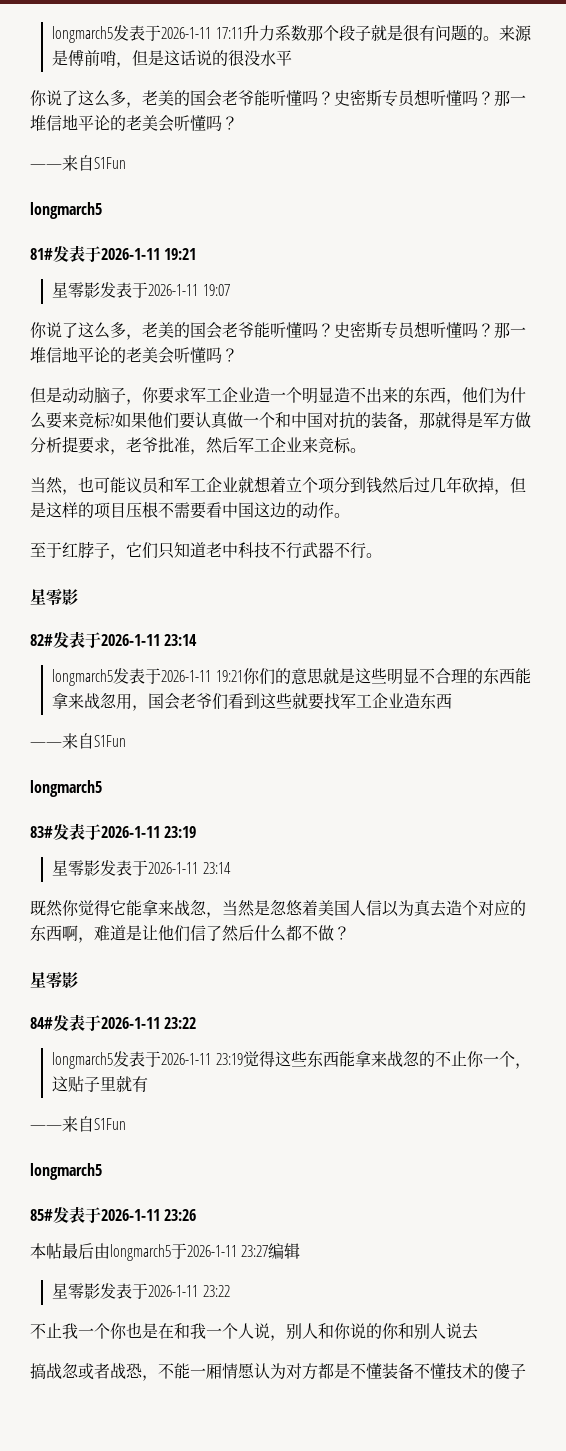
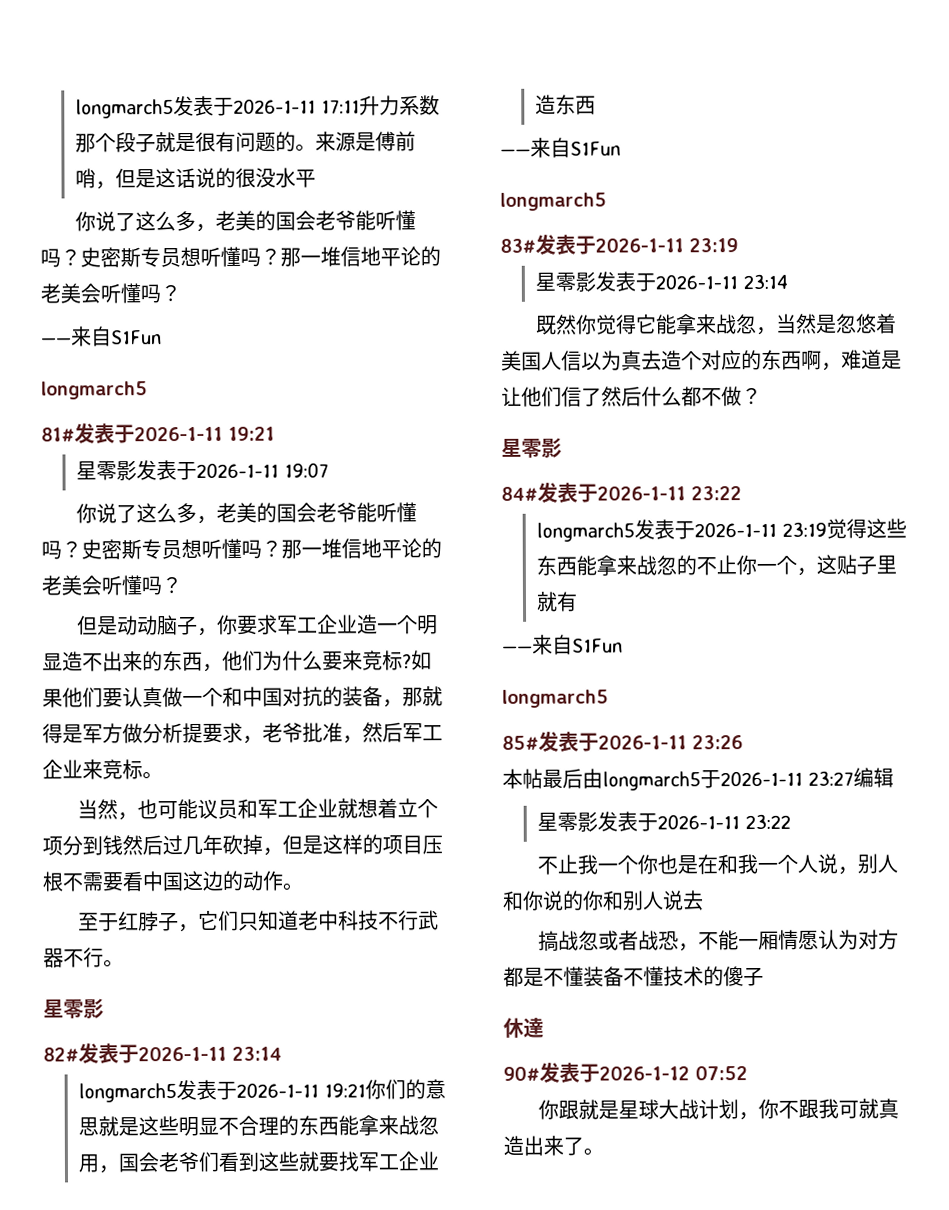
+ 休達
+ 90#发表于2026-1-12 07:52
+ 你跟就是星球大战计划，你不跟我可就真造出来了。

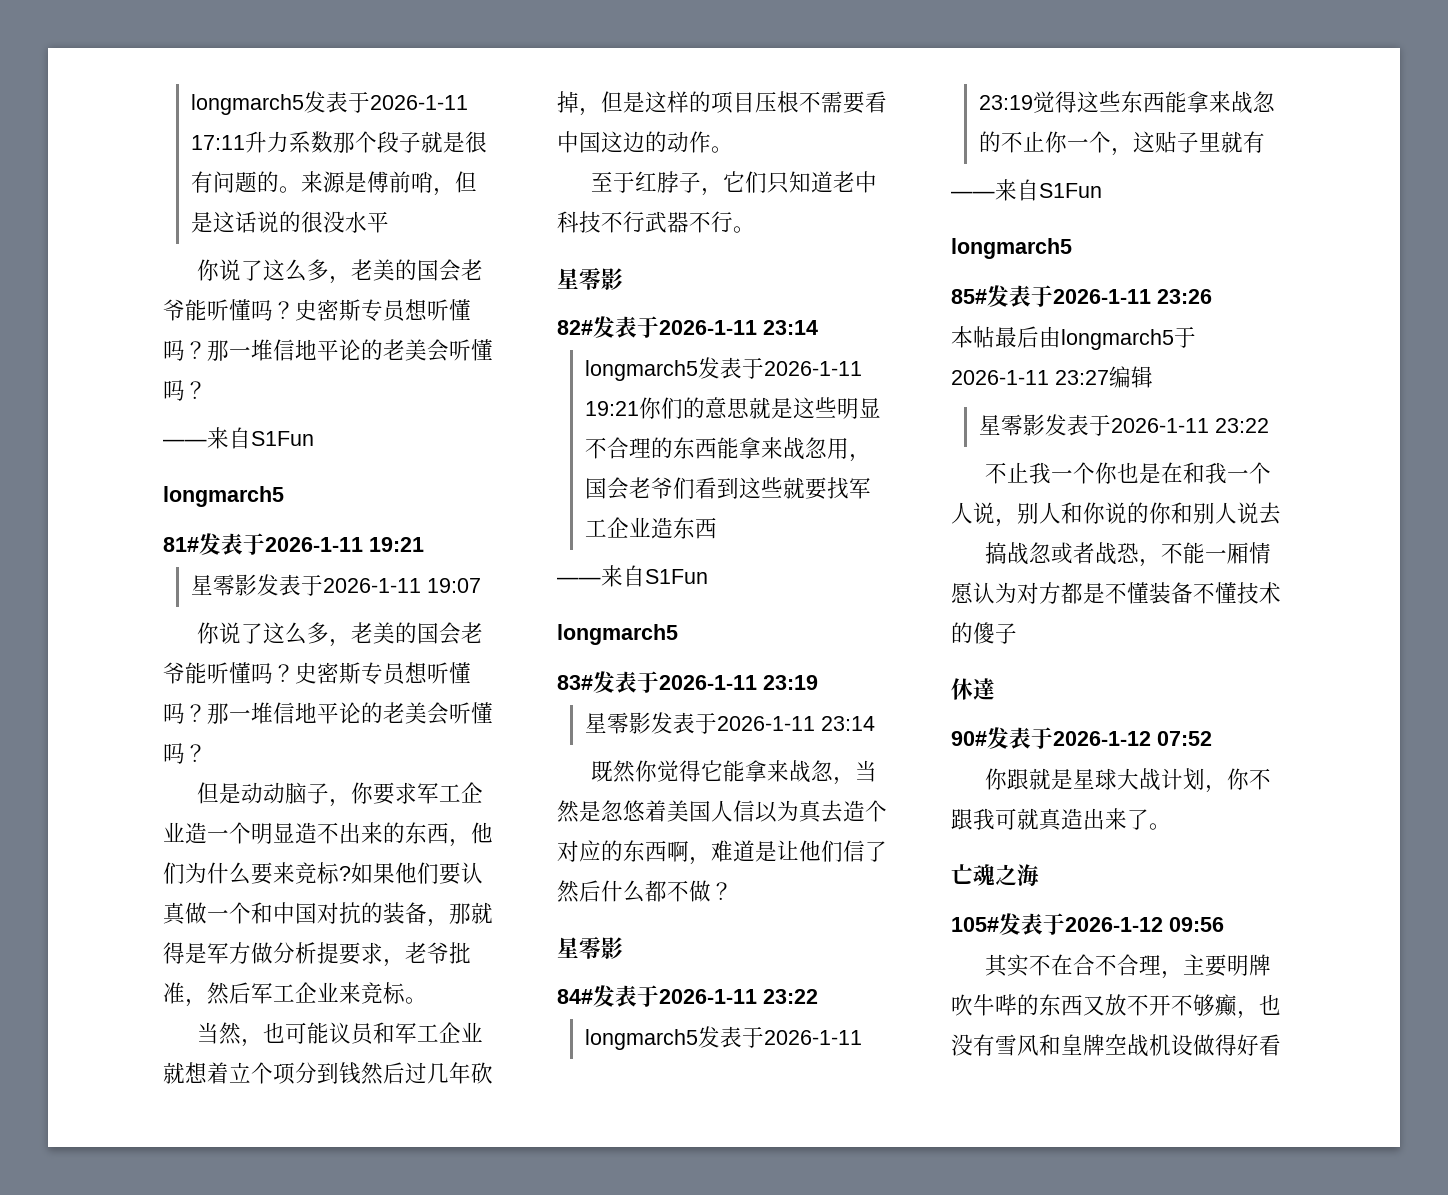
+ 亡魂之海
+ 105#发表于2026-1-12 09:56
+ 其实不在合不合理，主要明牌吹牛哔的东西又放不开不够癫，也没有雪风和皇牌空战机设做得好看

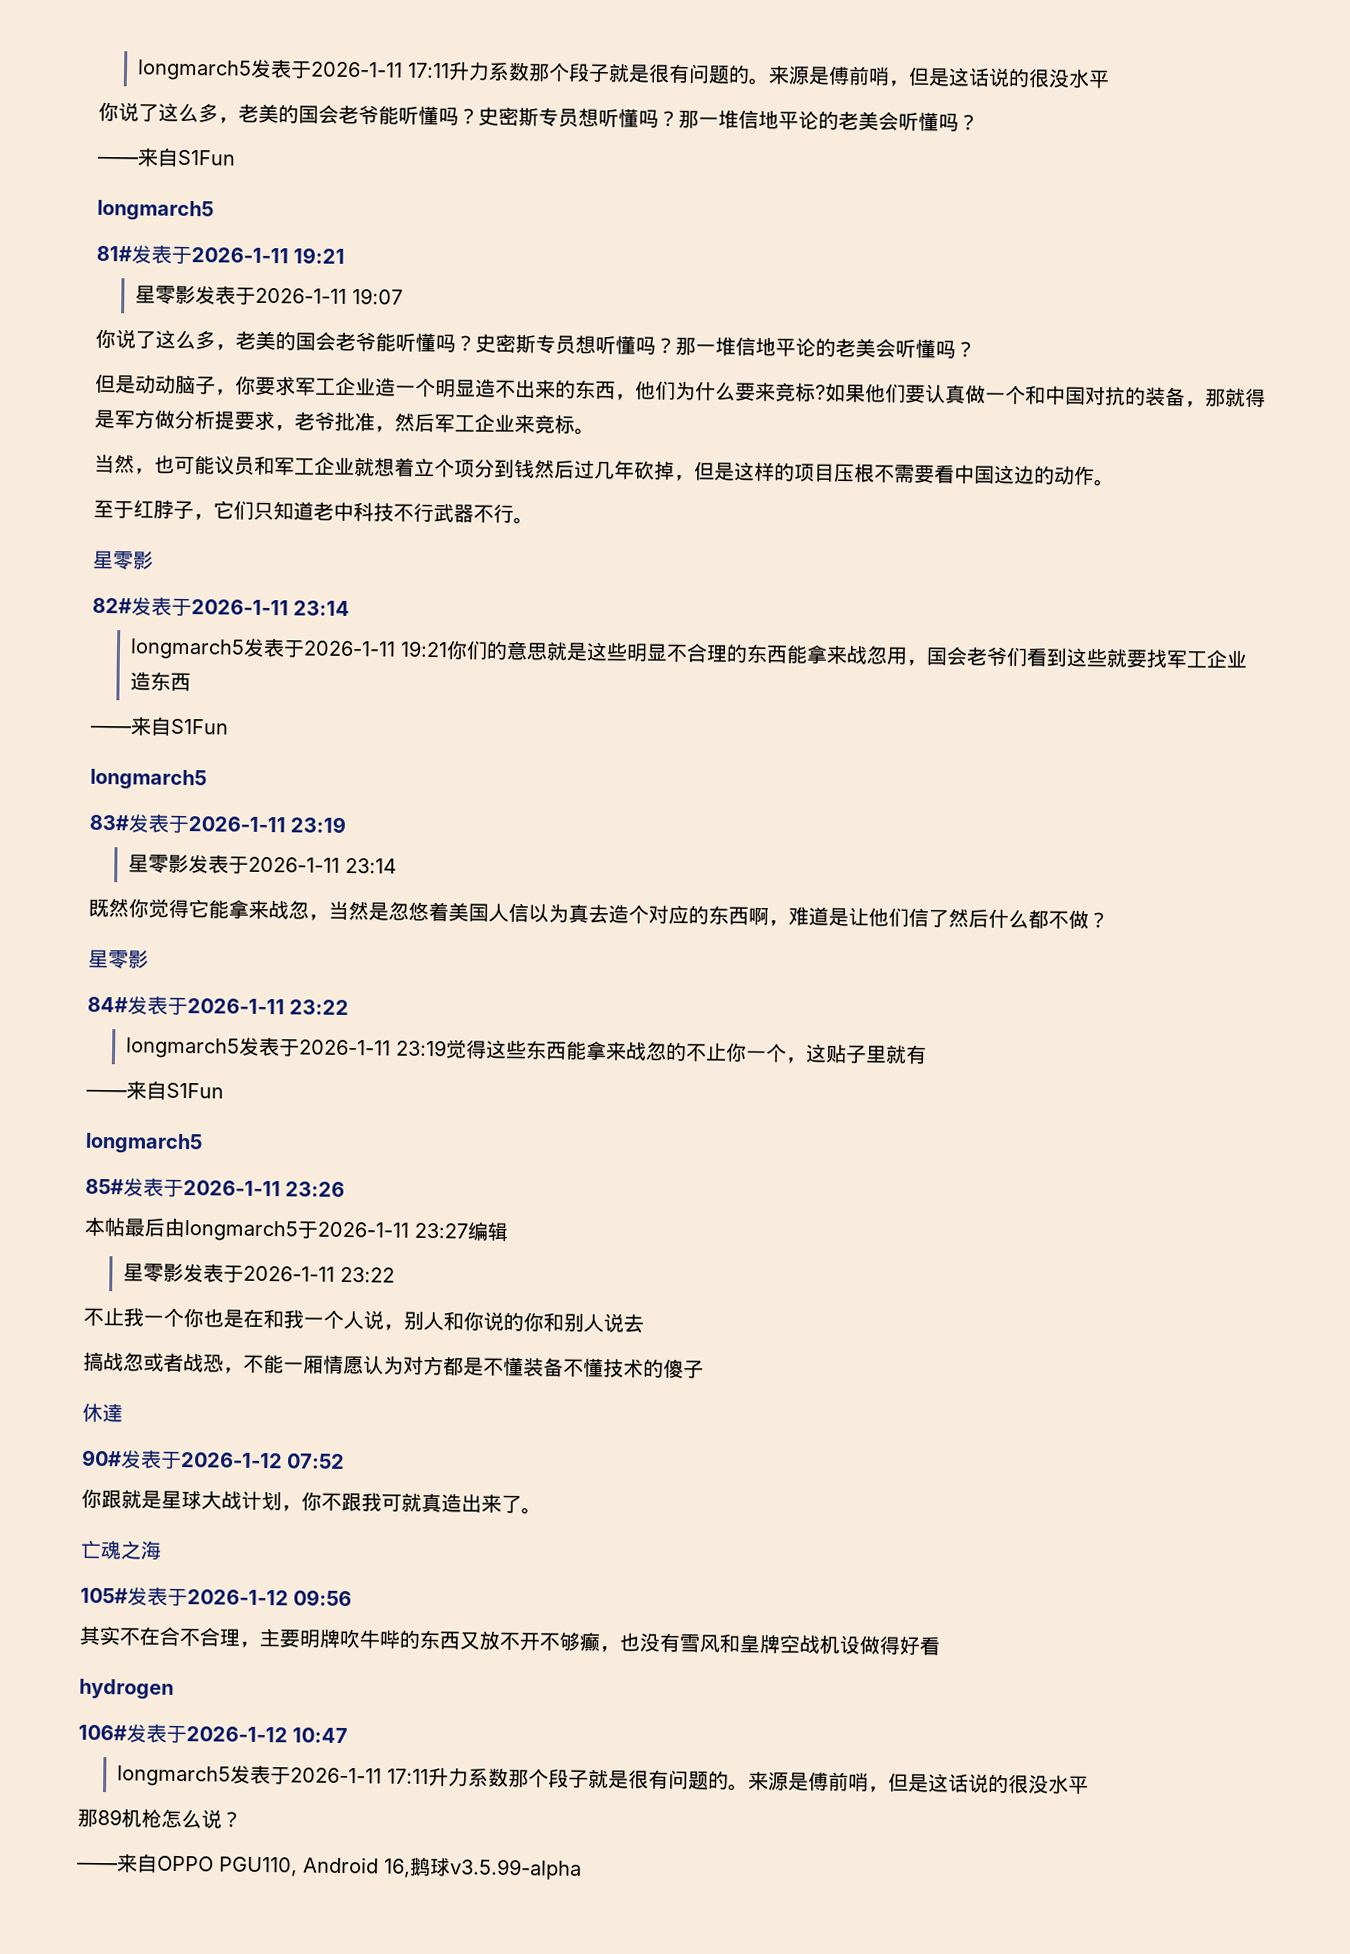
+ hydrogen
+ 106#发表于2026-1-12 10:47
+ longmarch5发表于2026-1-11 17:11升力系数那个段子就是很有问题的。来源是傅前哨，但是这话说的很没水平
+ 那89机枪怎么说？
+ ——来自OPPO PGU110, Android 16,鹅球v3.5.99-alpha

